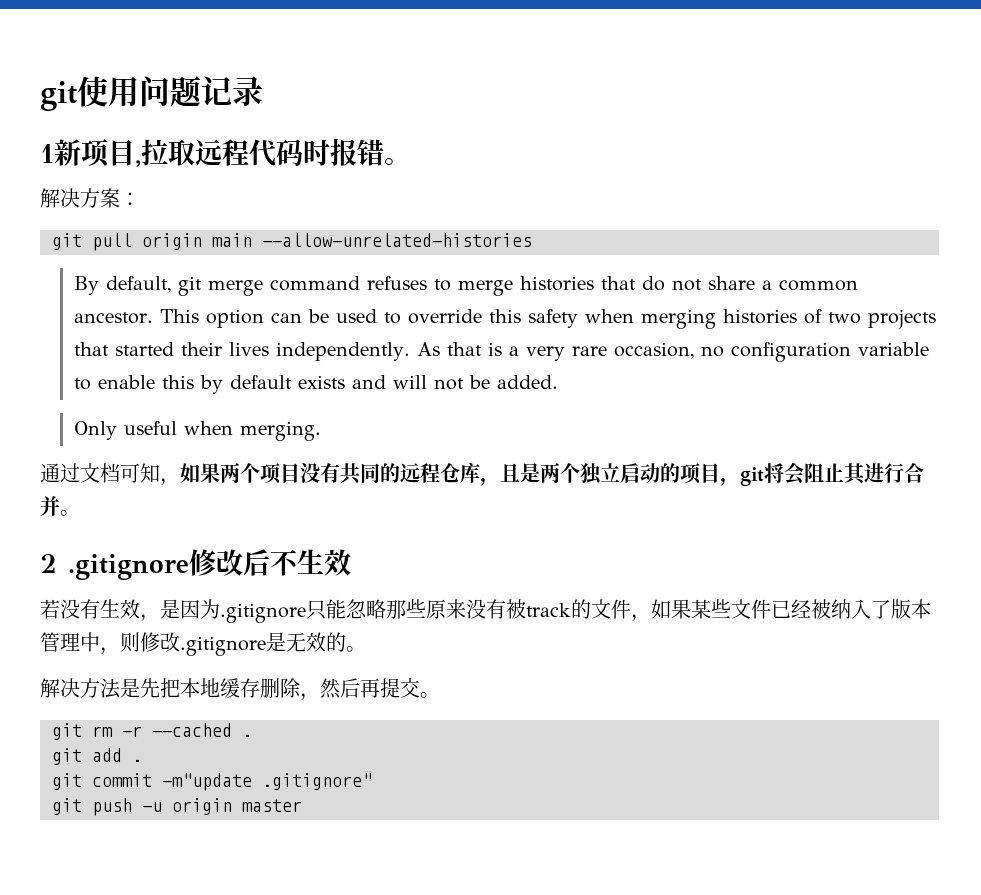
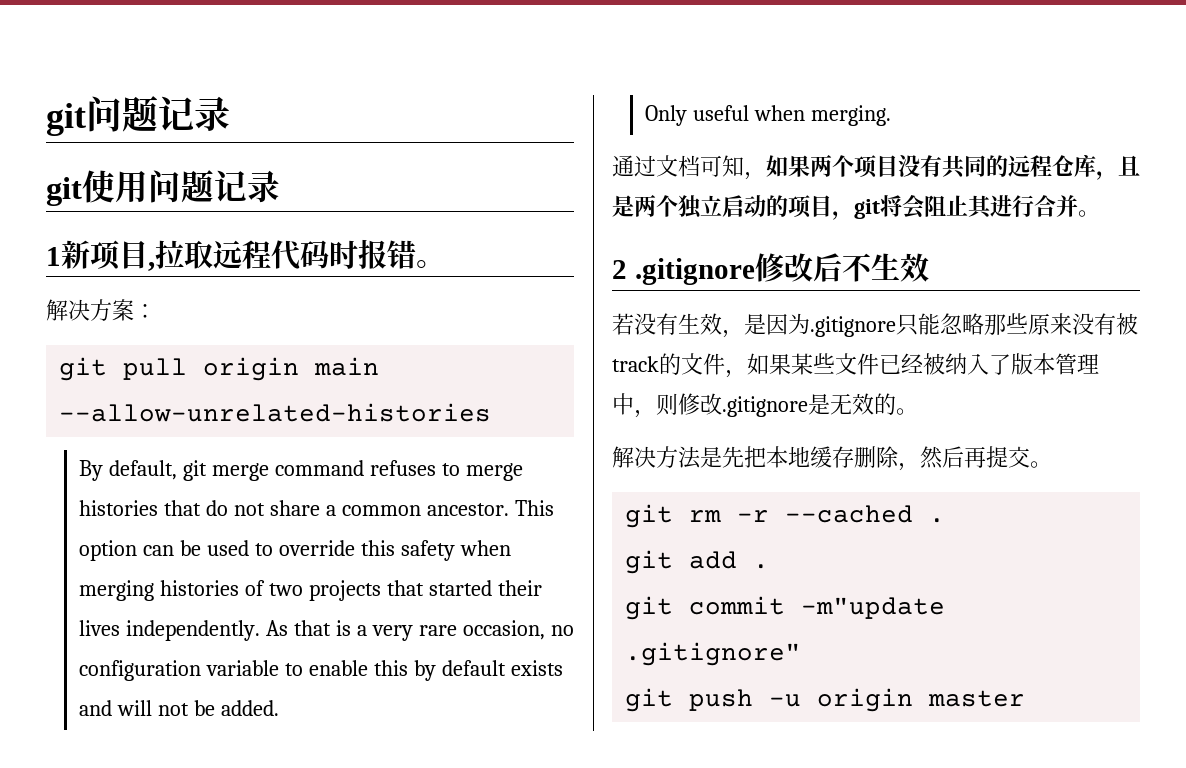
+ git问题记录

